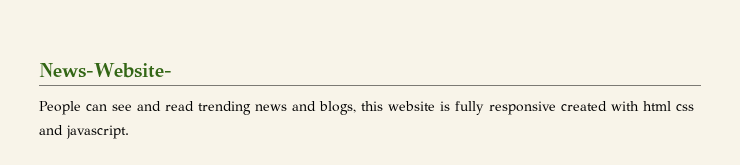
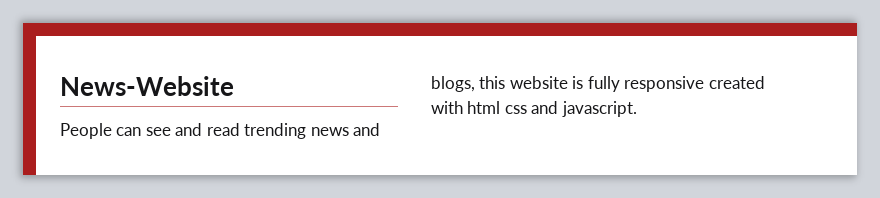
- News-Website-
+ News-Website

